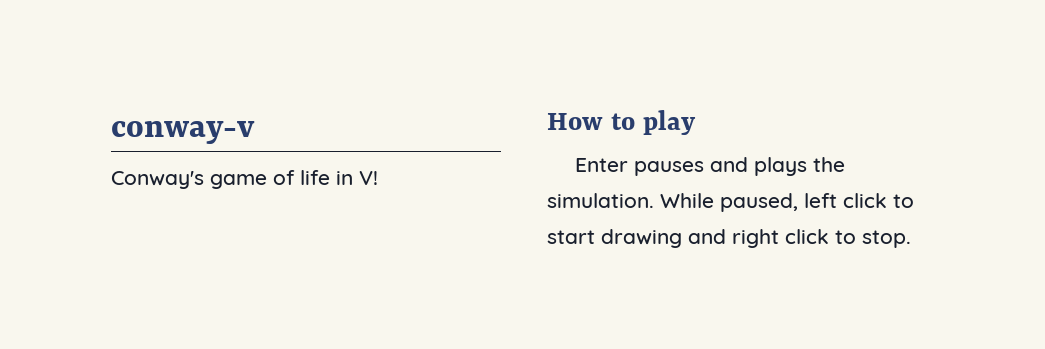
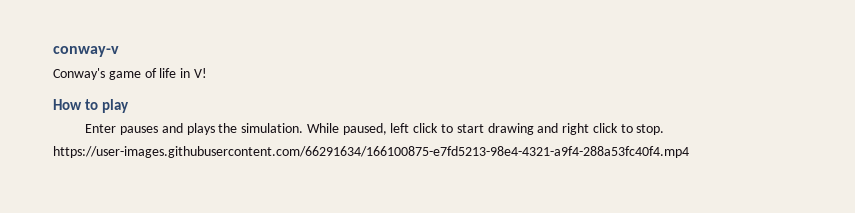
+ https://user-images.githubusercontent.com/66291634/166100875-e7fd5213-98e4-4321-a9f4-288a53fc40f4.mp4

